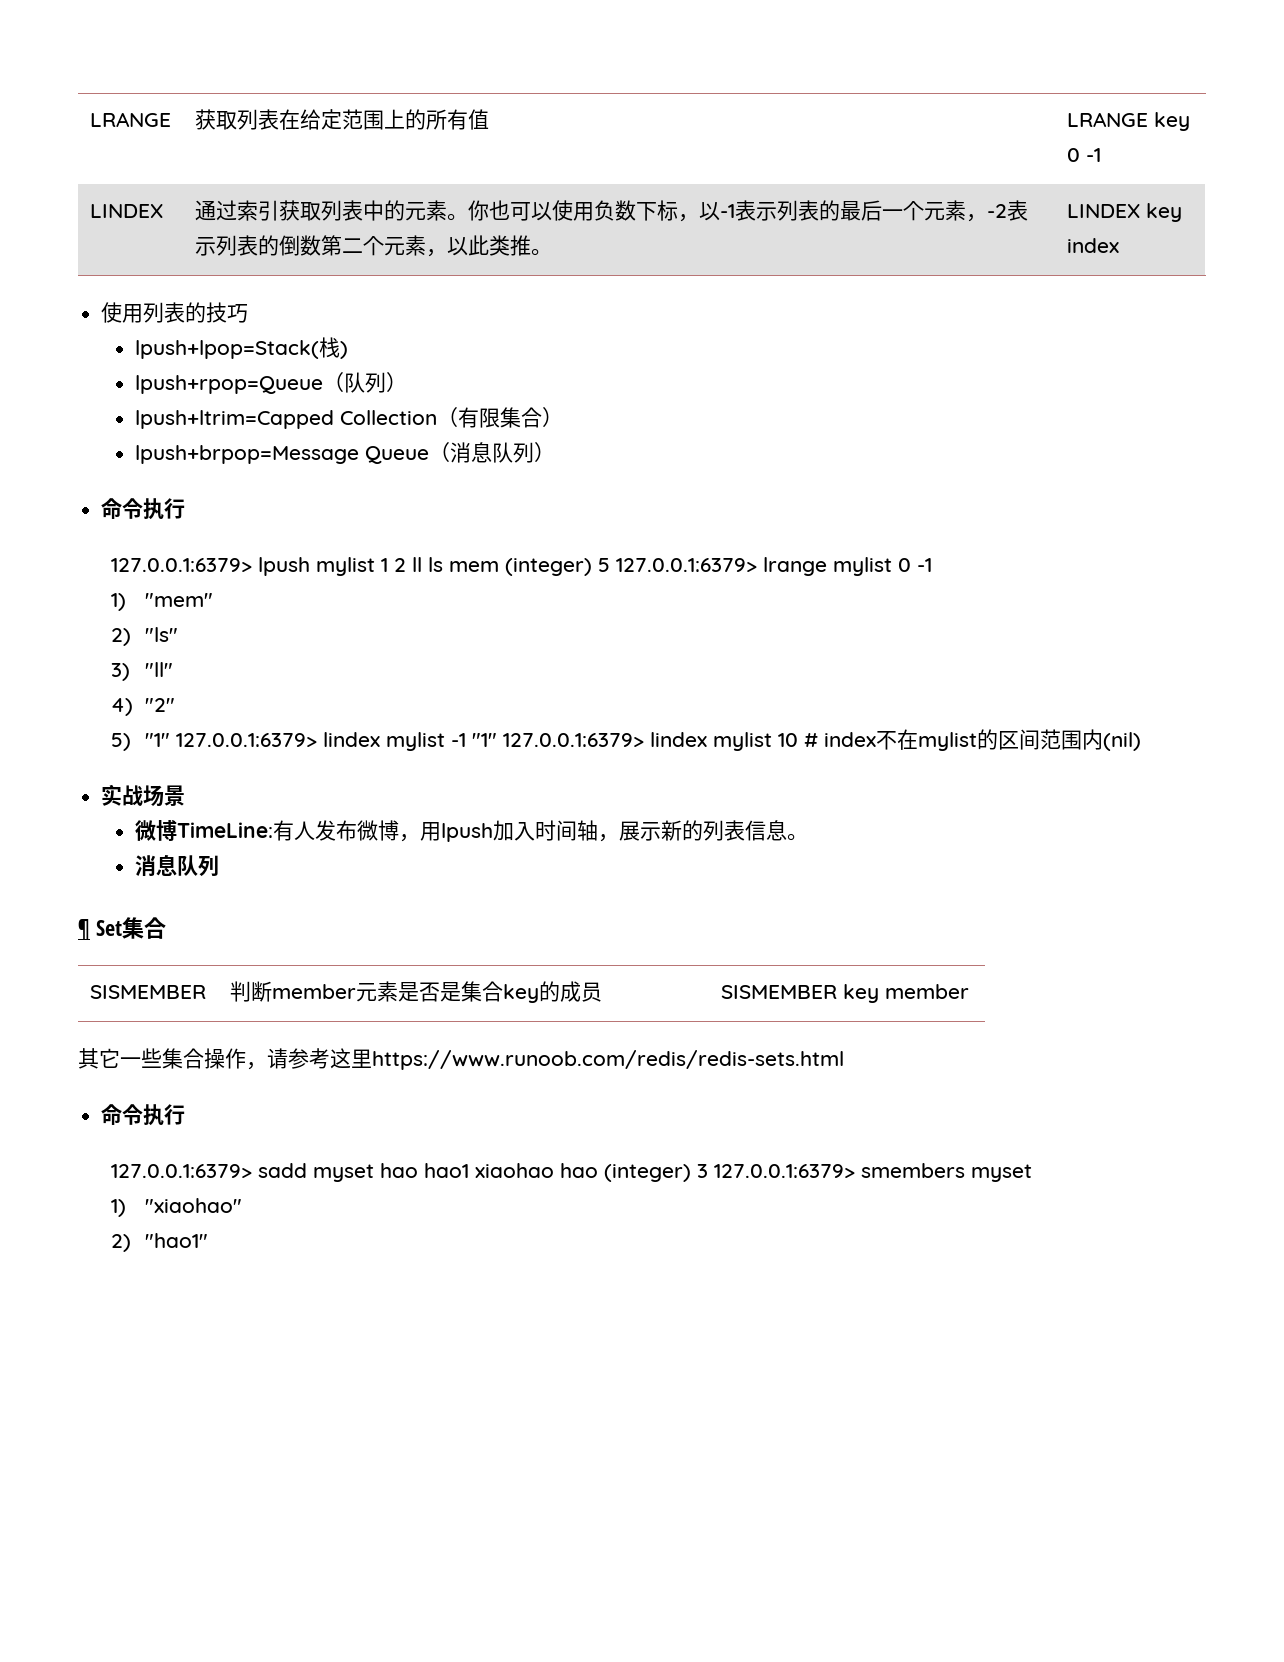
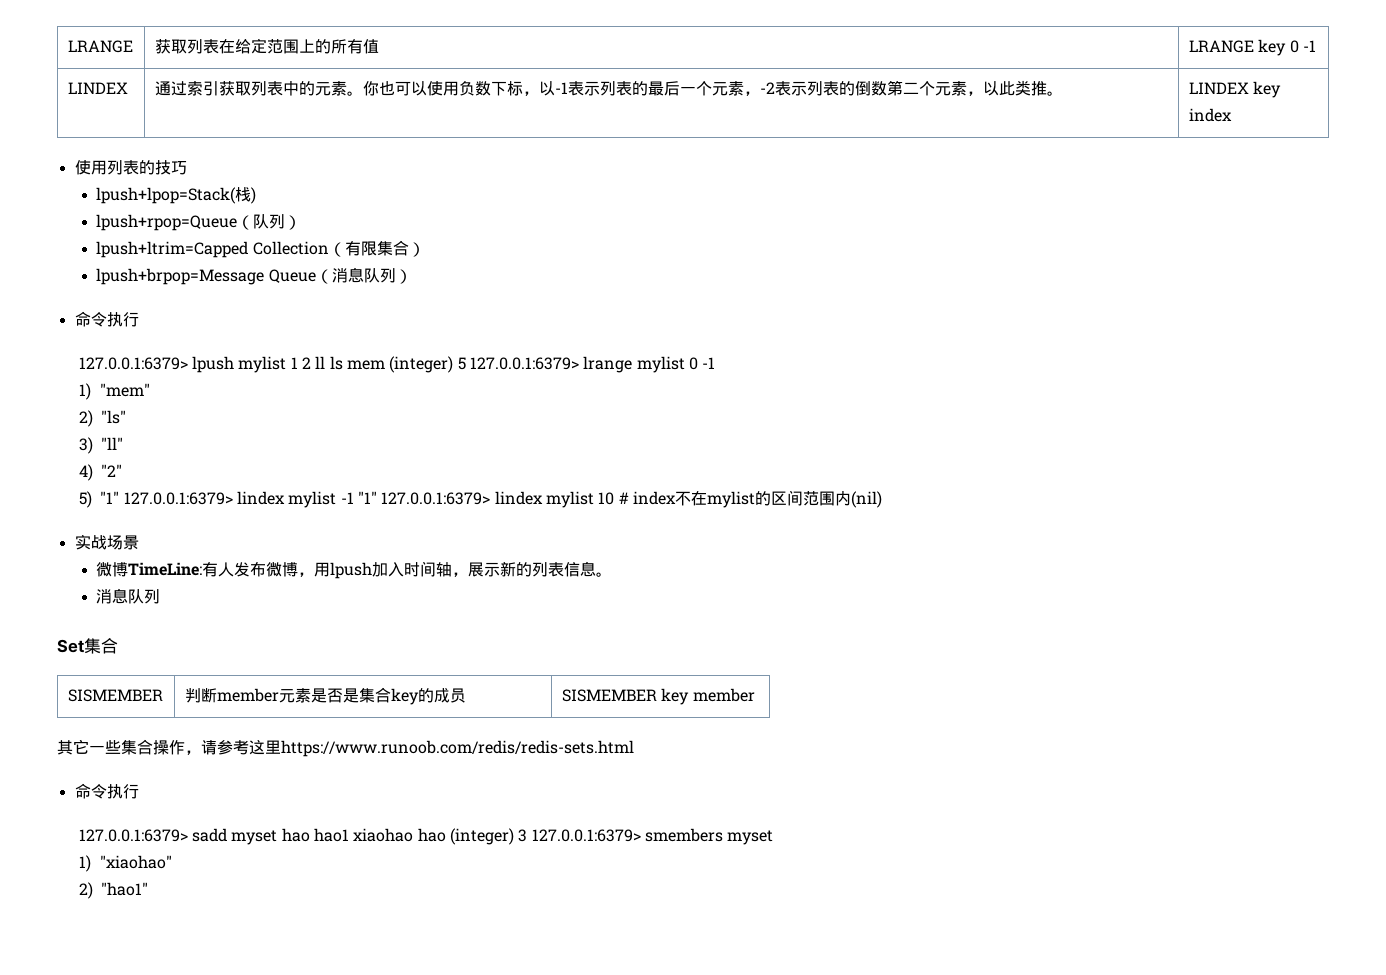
- ¶ Set集合
+ Set集合

